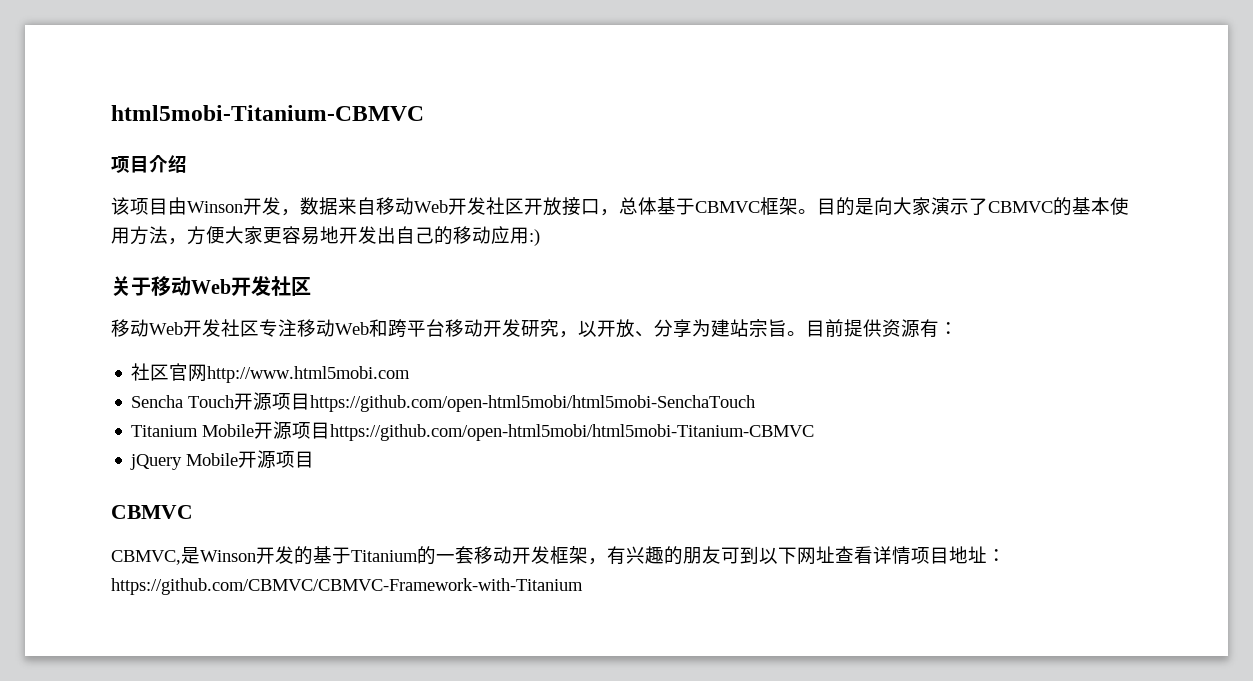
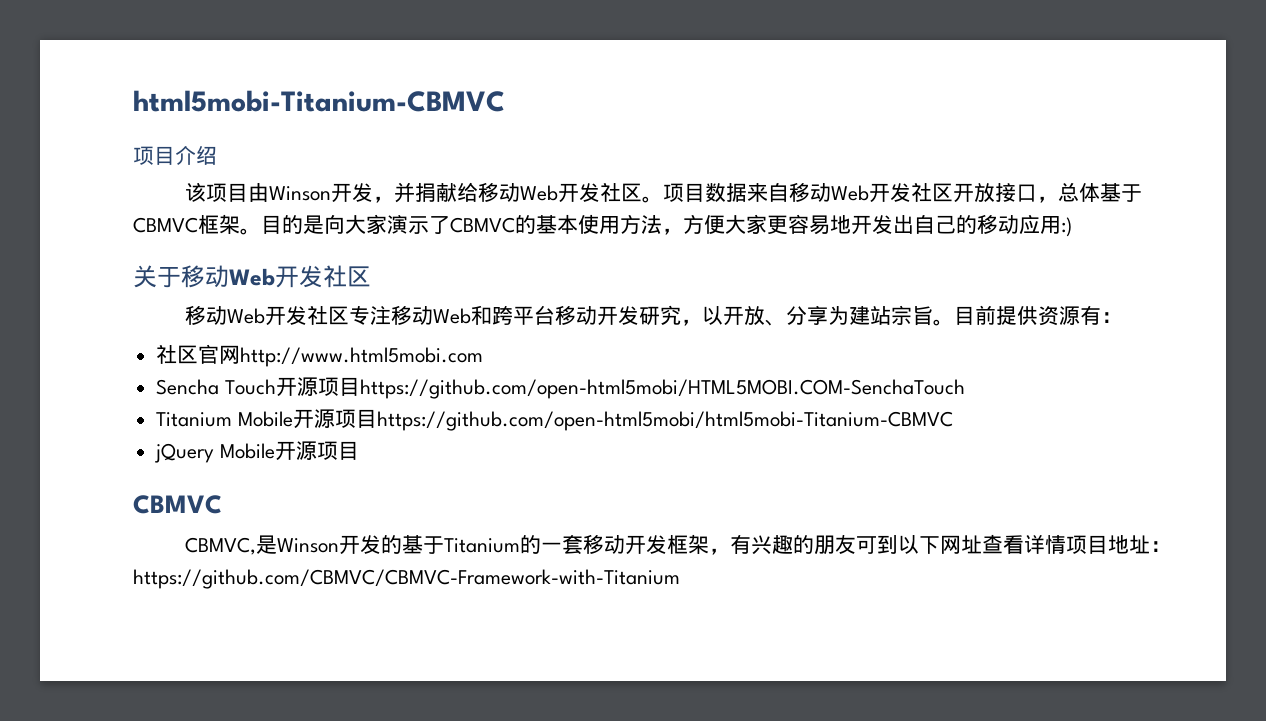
- 该项目由Winson开发，数据来自移动Web开发社区开放接口，总体基于CBMVC框架。
+ 该项目由Winson开发，并捐献给移动Web开发社区。项目数据来自移动Web开发社区开放接口，总体基于CBMVC框架。
- Sencha Touch开源项目https://github.com/open-html5mobi/html5mobi-SenchaTouch
+ Sencha Touch开源项目https://github.com/open-html5mobi/HTML5MOBI.COM-SenchaTouch

